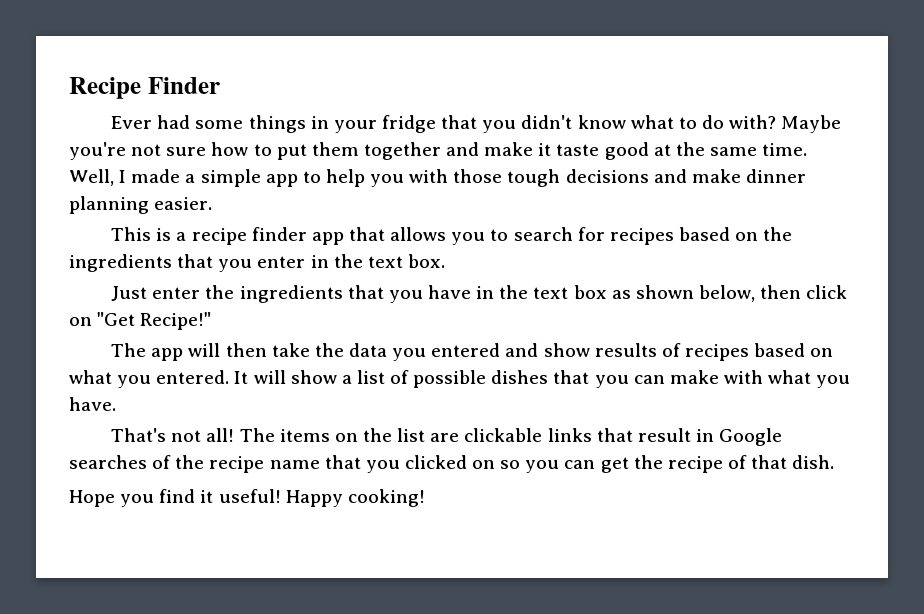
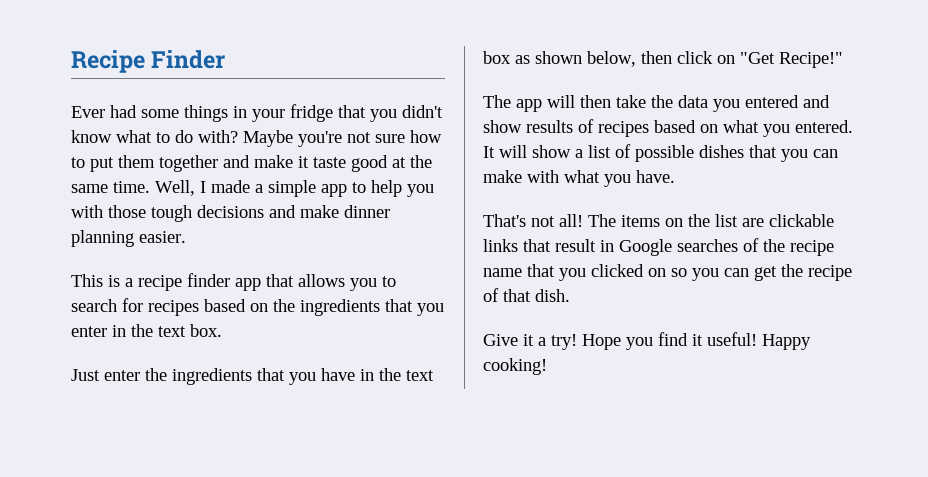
+ Give it a try!

